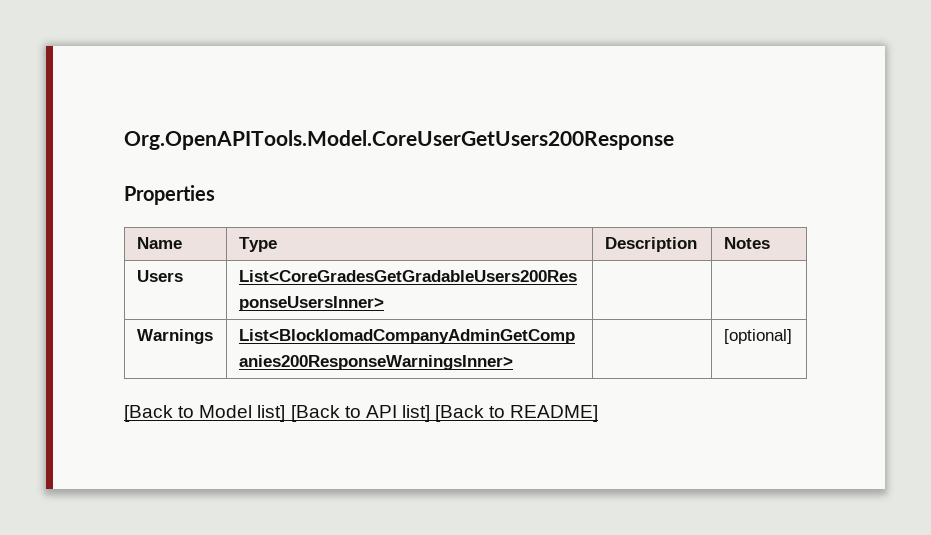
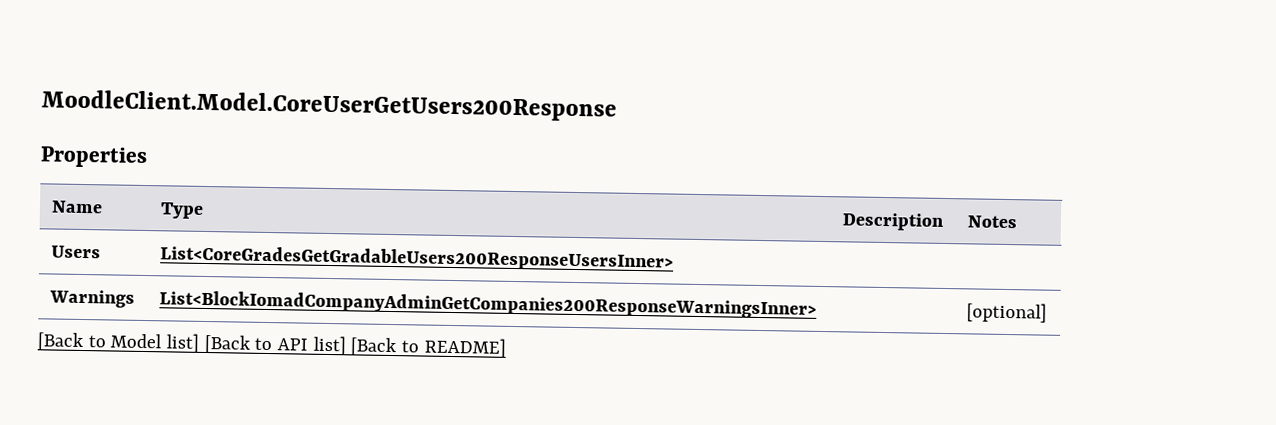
- Org.OpenAPITools.Model.CoreUserGetUsers200Response
+ MoodleClient.Model.CoreUserGetUsers200Response

